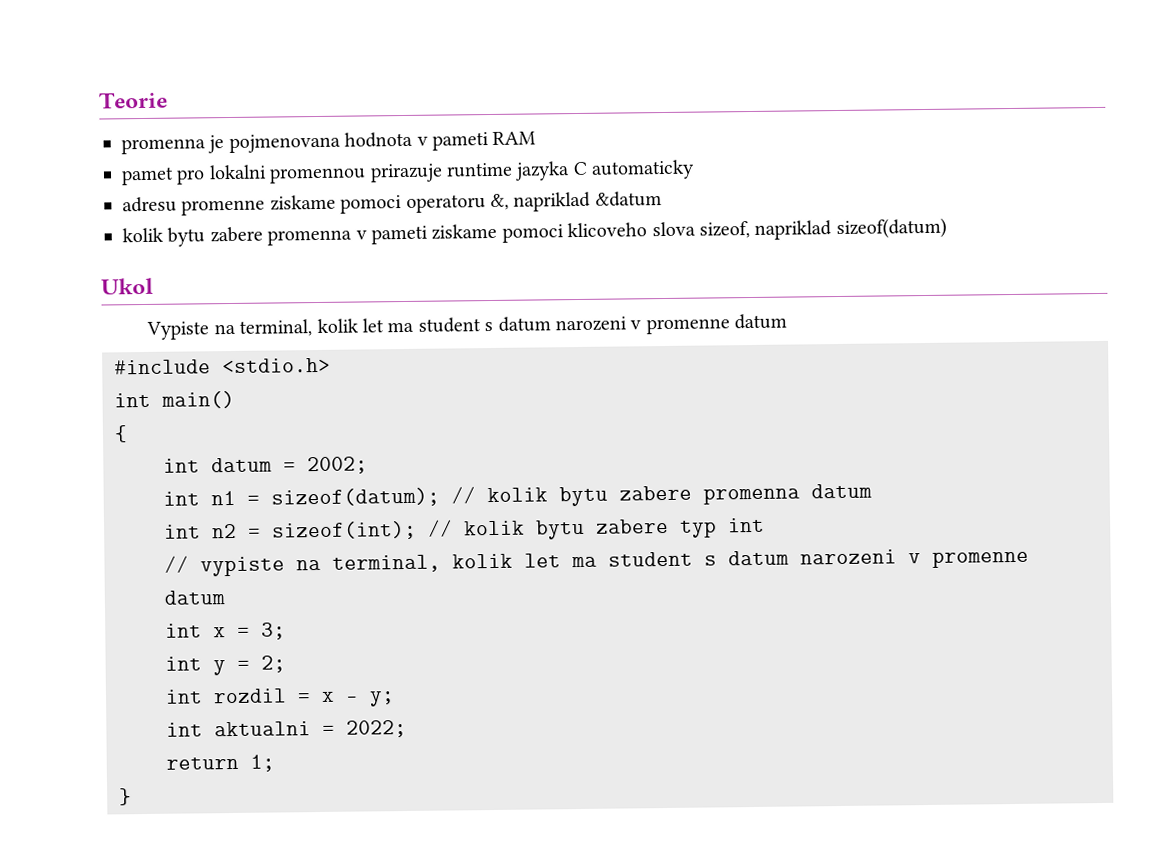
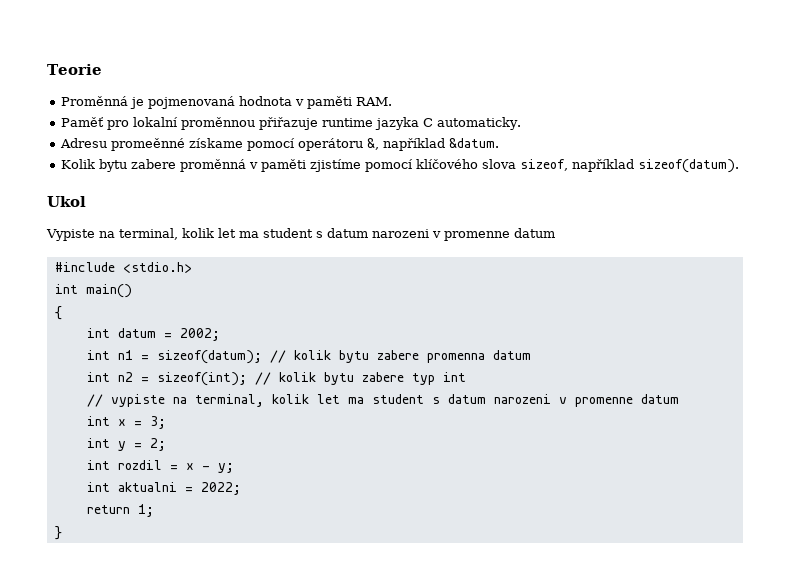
- promenna je pojmenovana hodnota v pameti RAM
- pamet pro lokalni promennou prirazuje runtime jazyka C automaticky
- adresu promenne ziskame pomoci operatoru &, napriklad &datum
- kolik bytu zabere promenna v pameti ziskame pomoci klicoveho slova sizeof, napriklad sizeof(datum)
+ Proměnná je pojmenovaná hodnota v paměti RAM.
+ Paměť pro lokalní proměnnou přiřazuje runtime jazyka C automaticky.
+ Adresu promeěnné získame pomocí operátoru &, například &datum.
+ Kolik bytu zabere proměnná v paměti zjistíme pomocí klíčového slova sizeof, například sizeof(datum).

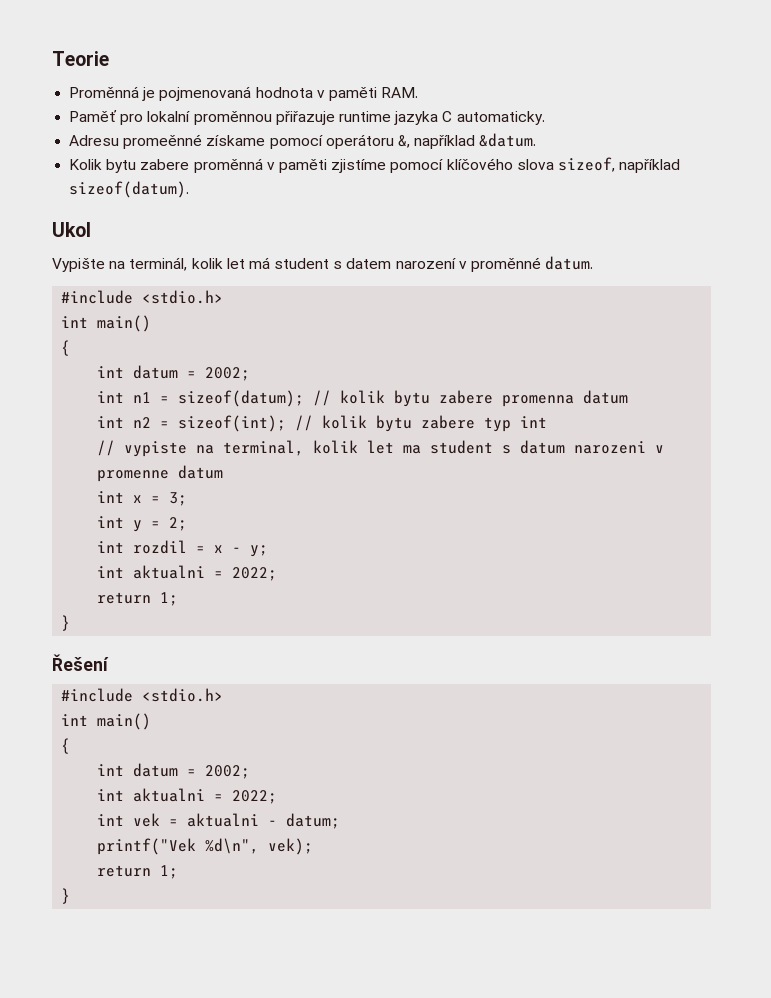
- Vypiste na terminal, kolik let ma student s datum narozeni v promenne datum
+ Vypište na terminál, kolik let má student s datem narození v proměnné datum.
+ Řešení
+ #include <stdio.h>
+ int main()
+ {
+ int datum = 2002;
+ int aktualni = 2022;
+ int vek = aktualni - datum;
+ printf("Vek %d\n", vek);
+ return 1;
+ }

